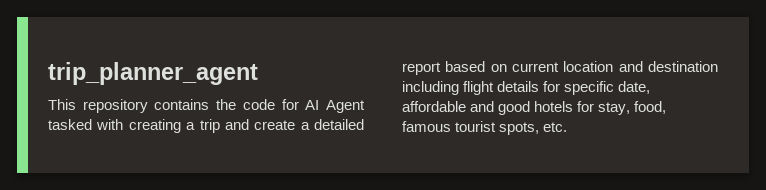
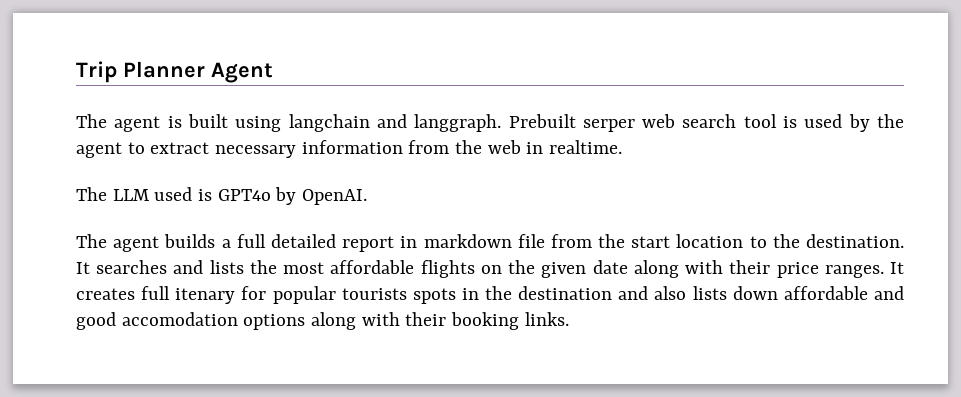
- trip_planner_agent
- This repository contains the code for AI Agent tasked with creating a trip and create a detailed report based on current location and destination including flight details for specific date, affordable and good hotels for stay, food, famous tourist spots, etc.
+ Trip Planner Agent
+ The agent is built using langchain and langgraph. Prebuilt serper web search tool is used by the agent to extract necessary information from the web in realtime.
+ The LLM used is GPT4o by OpenAI.
+ The agent builds a full detailed report in markdown file from the start location to the destination. It searches and lists the most affordable flights on the given date along with their price ranges. It creates full itenary for popular tourists spots in the destination and also lists down affordable and good accomodation options along with their booking links.

